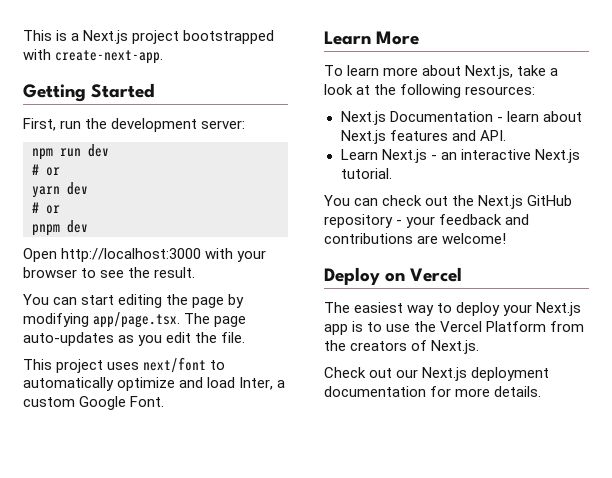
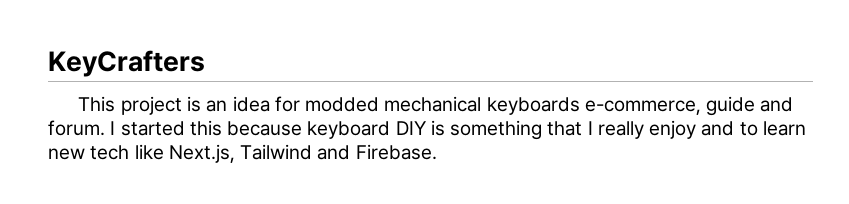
- This is a Next.js project bootstrapped with create-next-app.
- Getting Started
- First, run the development server:
- npm run dev
- # or
- yarn dev
- # or
- pnpm dev
- Open http://localhost:3000 with your browser to see the result.
- You can start editing the page by modifying app/page.tsx. The page auto-updates as you edit the file.
- This project uses next/font to automatically optimize and load Inter, a custom Google Font.
- Learn More
- To learn more about Next.js, take a look at the following resources:
- Next.js Documentation - learn about Next.js features and API.
- Learn Next.js - an interactive Next.js tutorial.
- You can check out the Next.js GitHub repository - your feedback and contributions are welcome!
- Deploy on Vercel
- The easiest way to deploy your Next.js app is to use the Vercel Platform from the creators of Next.js.
- Check out our Next.js deployment documentation for more details.
+ KeyCrafters
+ This project is an idea for modded mechanical keyboards e-commerce, guide and forum. I started this because keyboard DIY is something that I really enjoy and to learn new tech like Next.js, Tailwind and Firebase.

